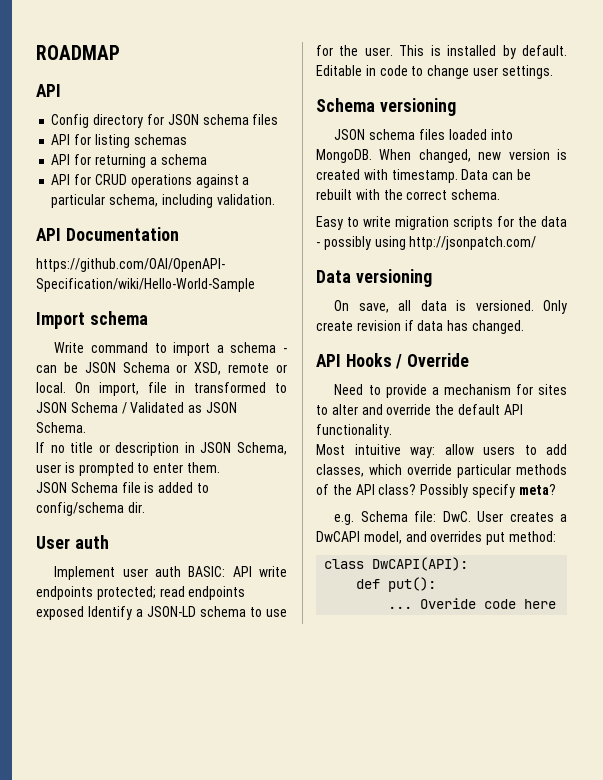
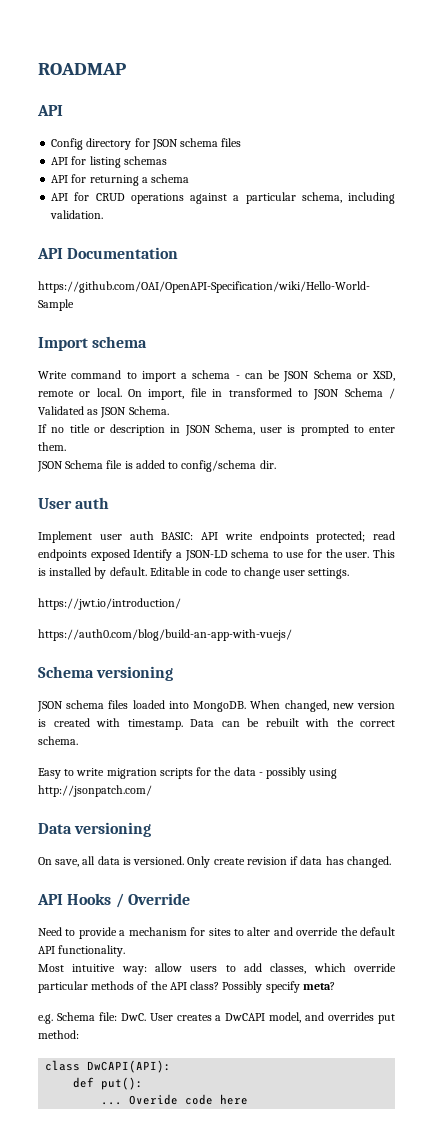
+ https://jwt.io/introduction/
+ https://auth0.com/blog/build-an-app-with-vuejs/

